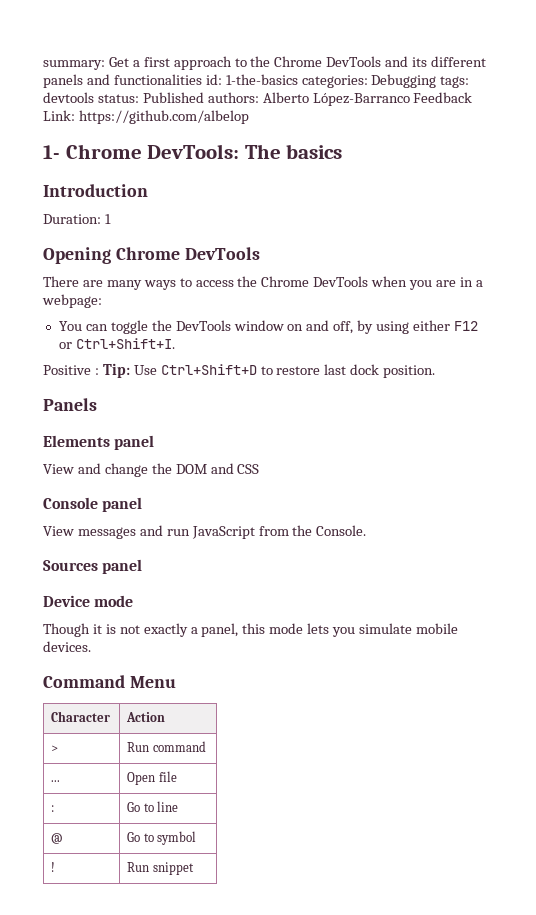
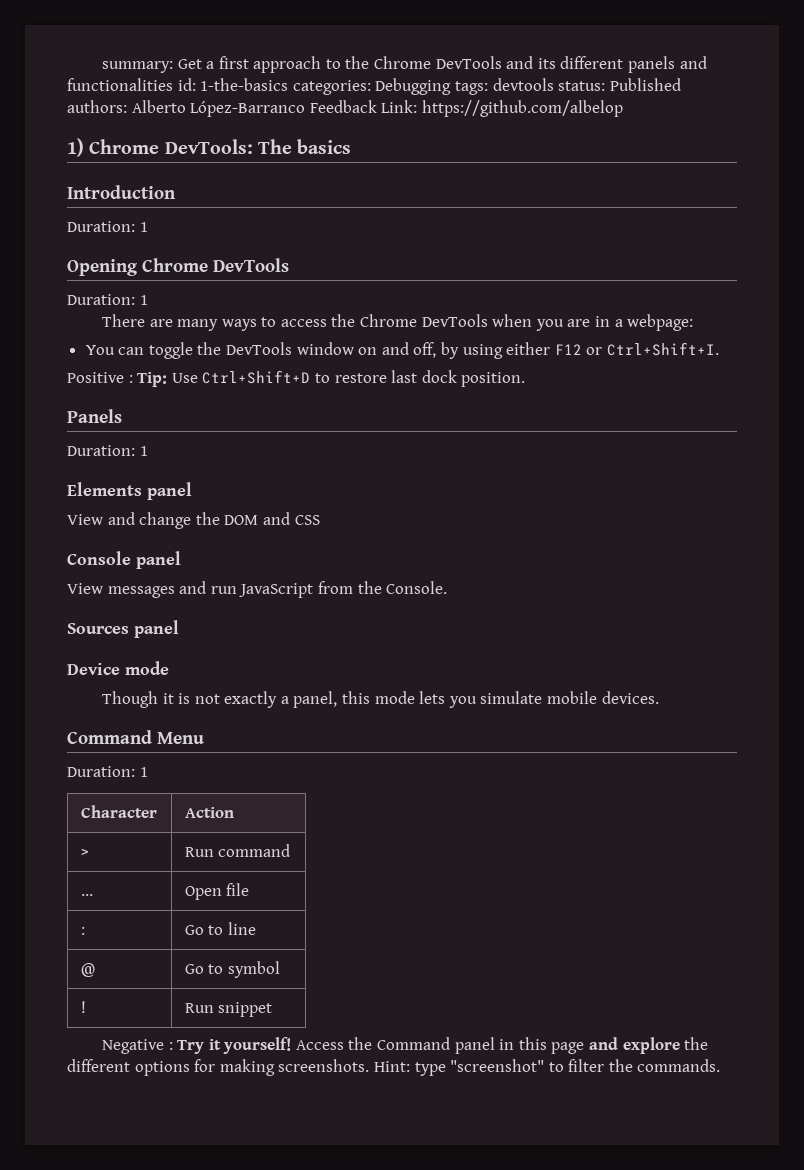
- 1- Chrome DevTools: The basics
+ 1) Chrome DevTools: The basics
  Opening Chrome DevTools
+ Duration: 1
  Panels
+ Duration: 1
  Command Menu
+ Duration: 1
+ Negative : Try it yourself! Access the Command panel in this page and explore the different options for making screenshots. Hint: type "screenshot" to filter the commands.

